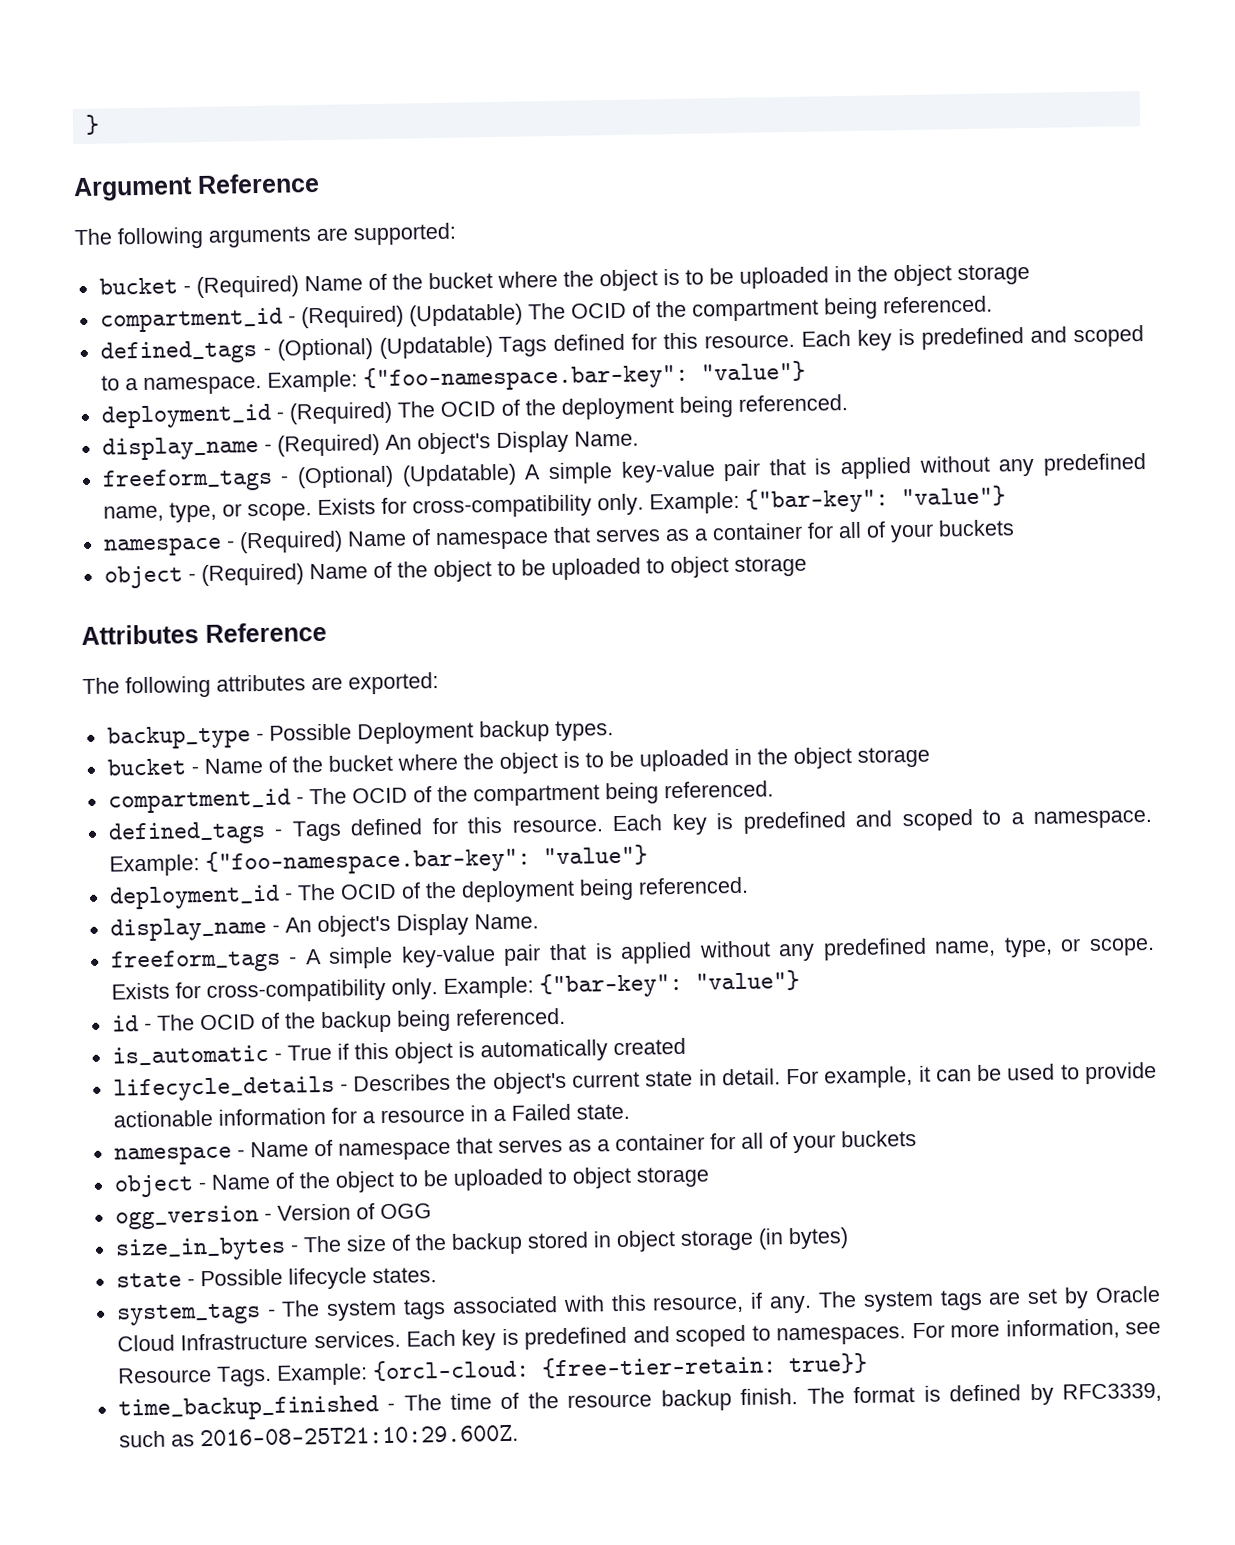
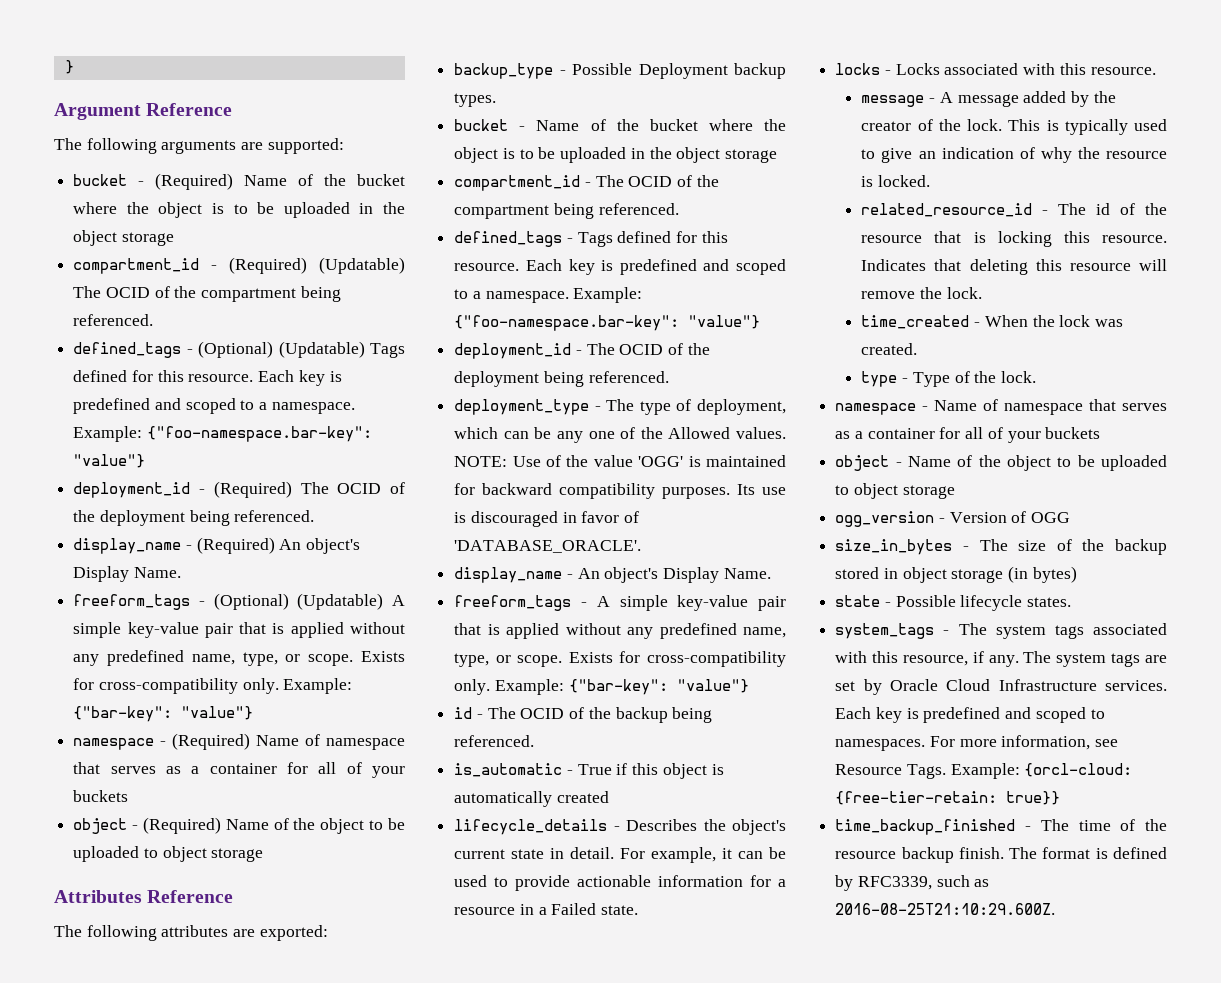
+ deployment_type - The type of deployment, which can be any one of the Allowed values. NOTE: Use of the value 'OGG' is maintained for backward compatibility purposes. Its use is discouraged in favor of 'DATABASE_ORACLE'.
+ locks - Locks associated with this resource.
+ message - A message added by the creator of the lock. This is typically used to give an indication of why the resource is locked.
+ related_resource_id - The id of the resource that is locking this resource. Indicates that deleting this resource will remove the lock.
+ time_created - When the lock was created.
+ type - Type of the lock.

